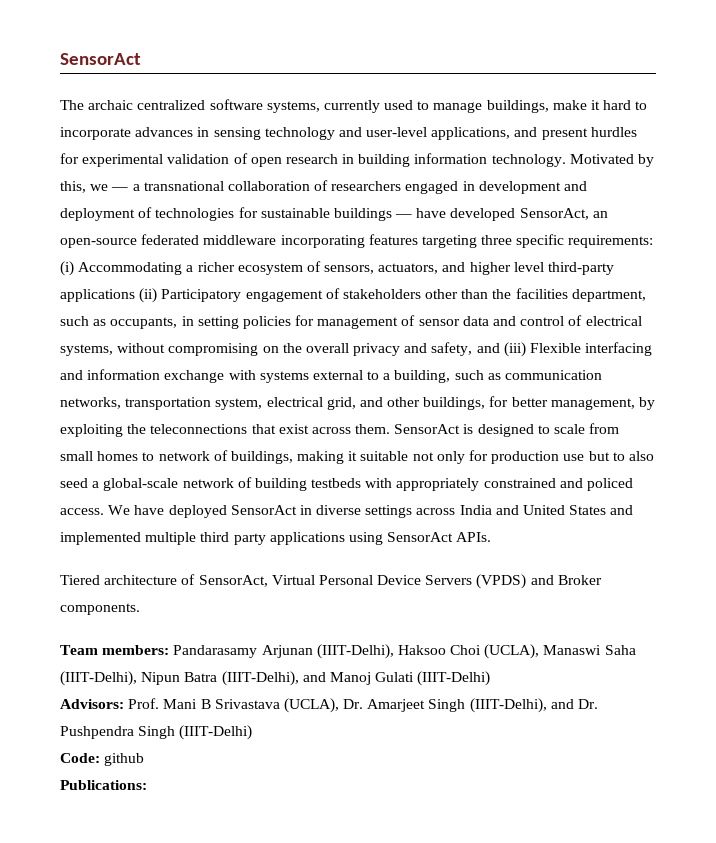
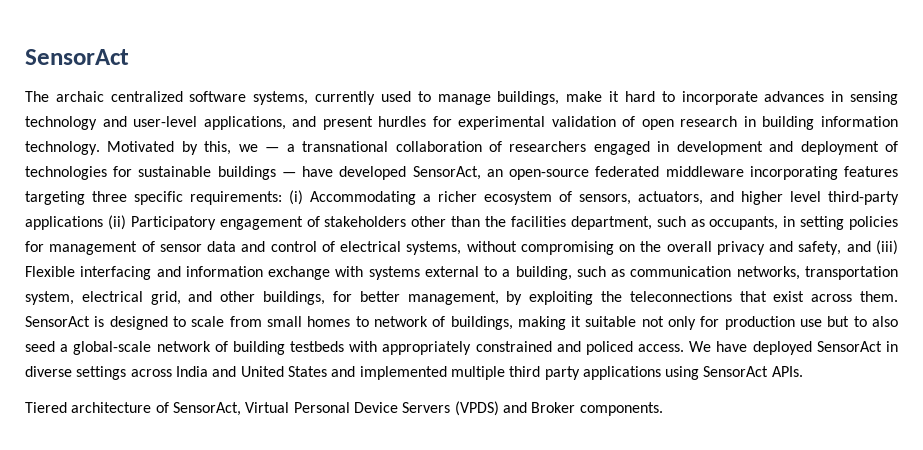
- Team members: Pandarasamy Arjunan (IIIT-Delhi), Haksoo Choi (UCLA), Manaswi Saha (IIIT-Delhi), Nipun Batra (IIIT-Delhi), and Manoj Gulati (IIIT-Delhi)
- Advisors: Prof. Mani B Srivastava (UCLA), Dr. Amarjeet Singh (IIIT-Delhi), and Dr. Pushpendra Singh (IIIT-Delhi)
- Code: github
- Publications:

